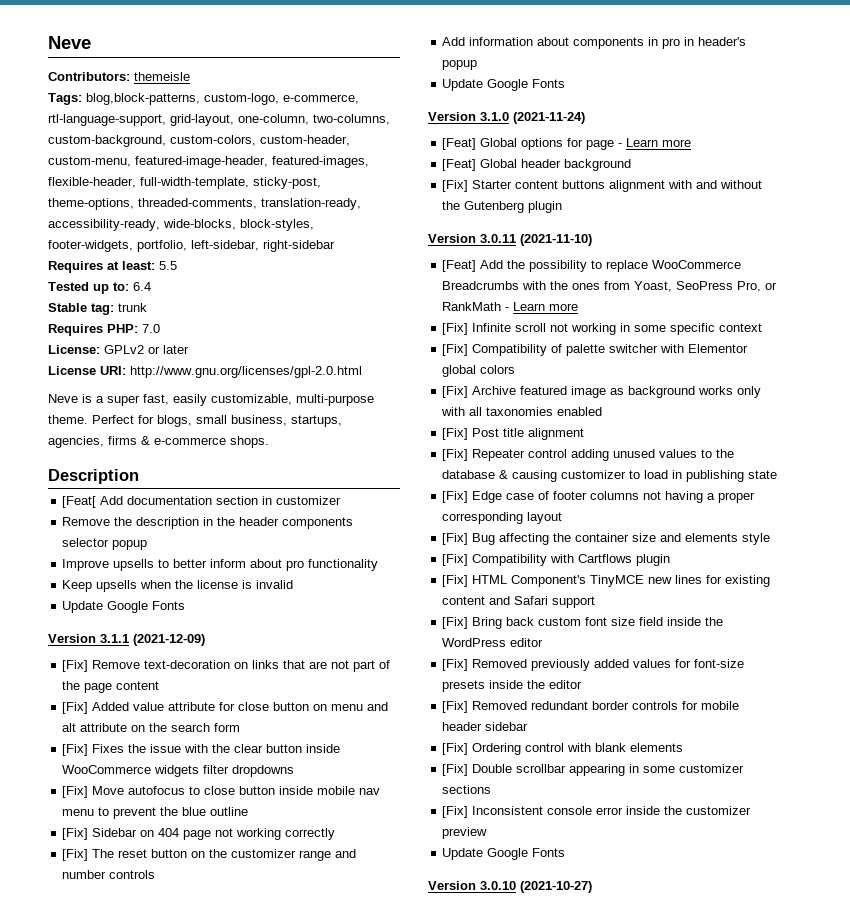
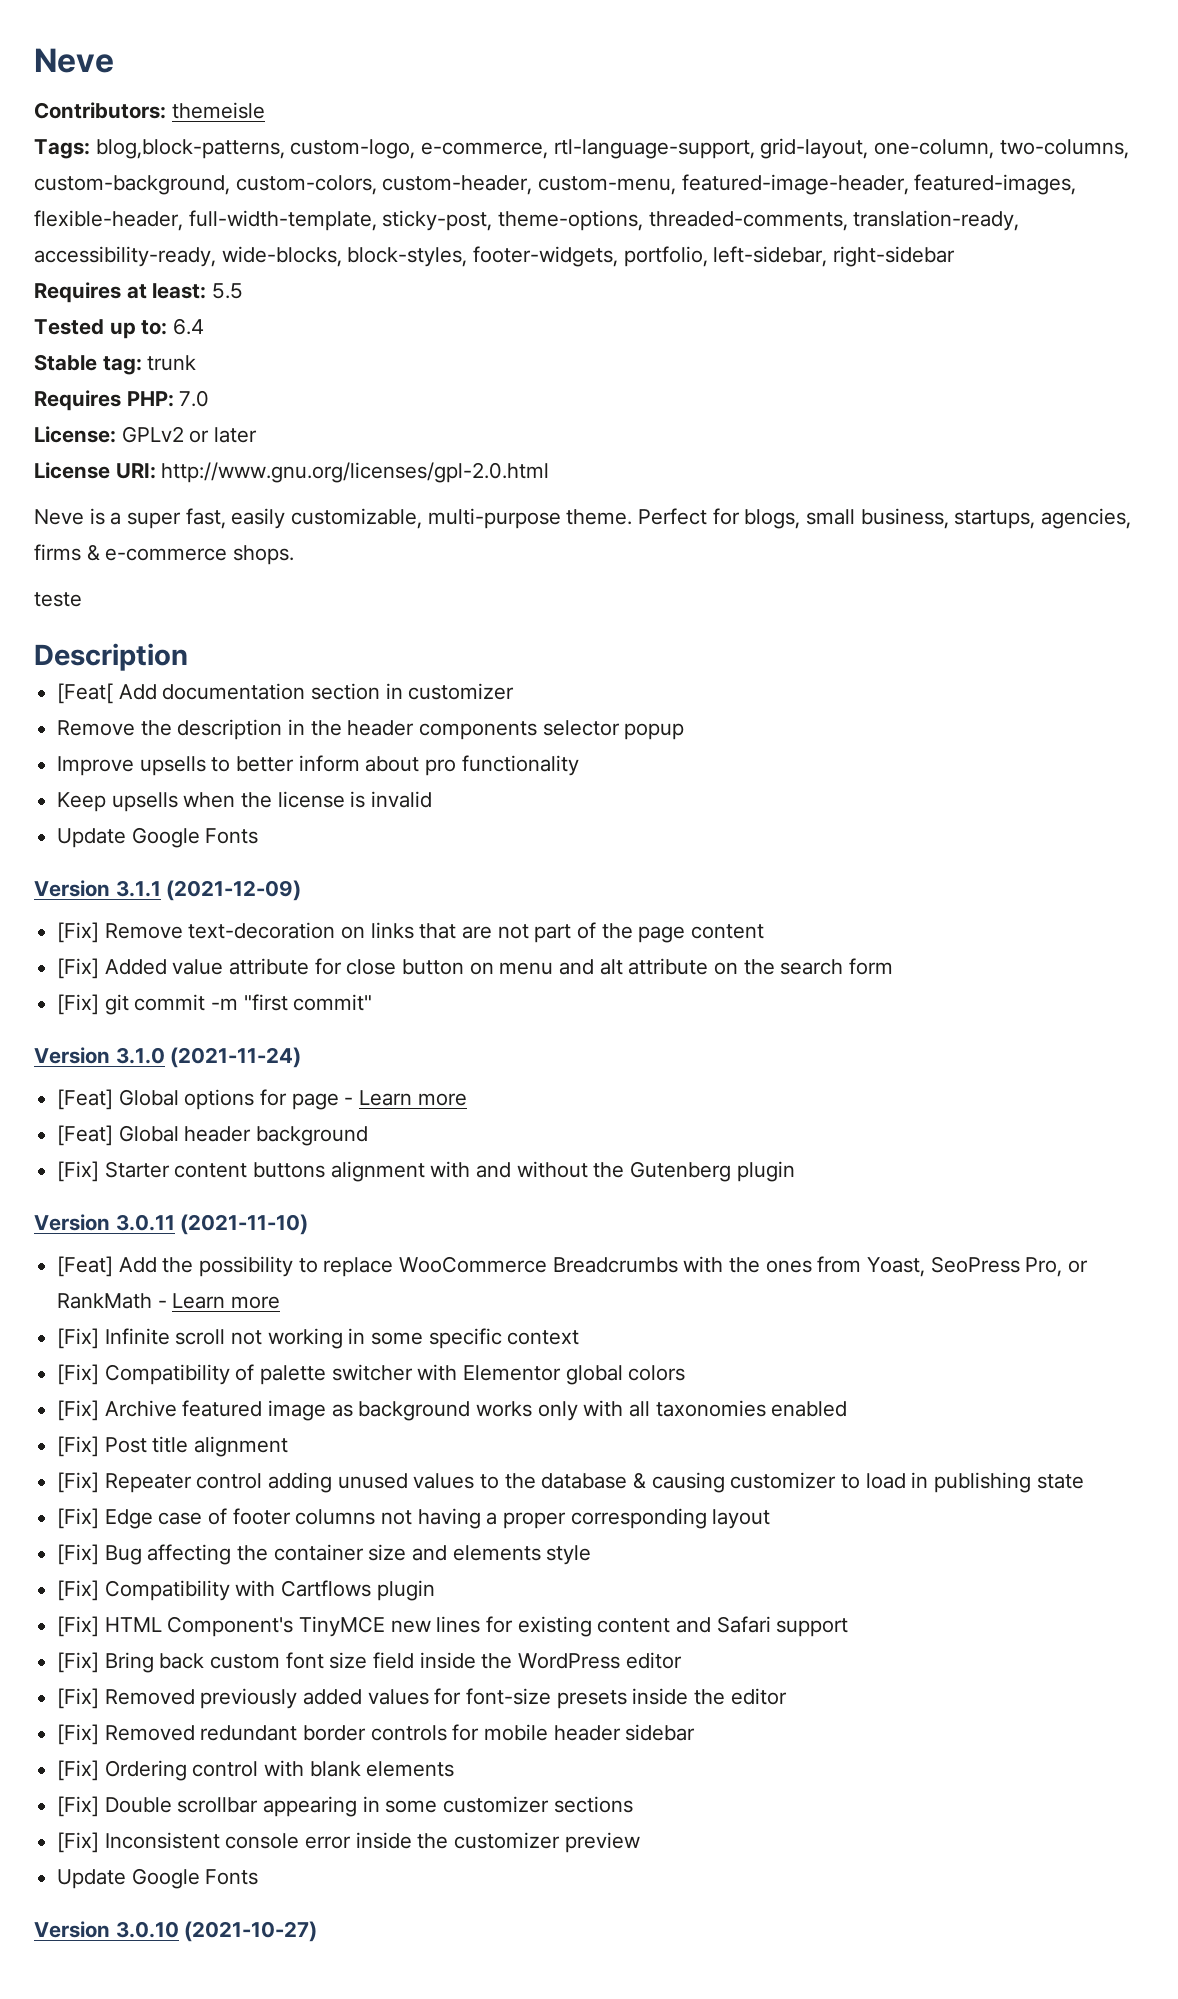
+ teste
- [Fix] Fixes the issue with the clear button inside WooCommerce widgets filter dropdowns
- [Fix] Move autofocus to close button inside mobile nav menu to prevent the blue outline
- [Fix] Sidebar on 404 page not working correctly
- [Fix] The reset button on the customizer range and number controls
- Add information about components in pro in header's popup
- Update Google Fonts
+ [Fix] git commit -m "first commit"

